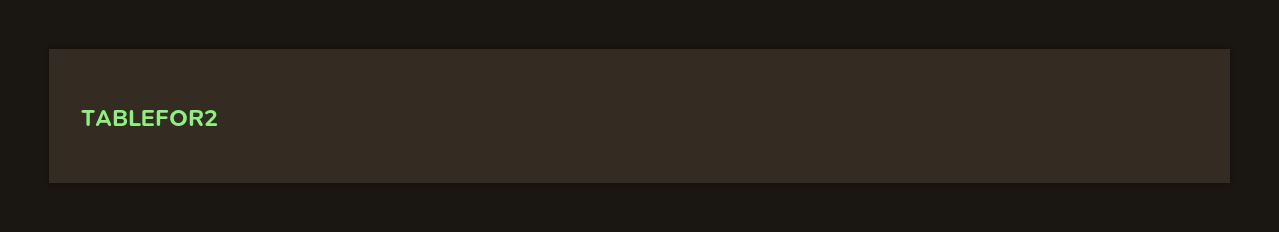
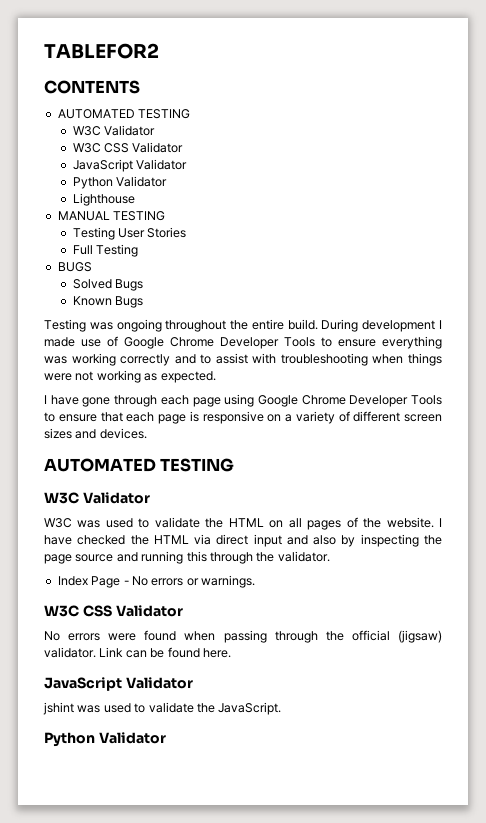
+ CONTENTS
+ AUTOMATED TESTING
+ W3C Validator
+ W3C CSS Validator
+ JavaScript Validator
+ Python Validator
+ Lighthouse
+ MANUAL TESTING
+ Testing User Stories
+ Full Testing
+ BUGS
+ Solved Bugs
+ Known Bugs
+ Testing was ongoing throughout the entire build. During development I made use of Google Chrome Developer Tools to ensure everything was working correctly and to assist with troubleshooting when things were not working as expected.
+ I have gone through each page using Google Chrome Developer Tools to ensure that each page is responsive on a variety of different screen sizes and devices.
+ AUTOMATED TESTING
+ W3C Validator
+ W3C was used to validate the HTML on all pages of the website. I have checked the HTML via direct input and also by inspecting the page source and running this through the validator.
+ Index Page - No errors or warnings.
+ W3C CSS Validator
+ No errors were found when passing through the official (jigsaw) validator. Link can be found here.
+ JavaScript Validator
+ jshint was used to validate the JavaScript.
+ Python Validator

